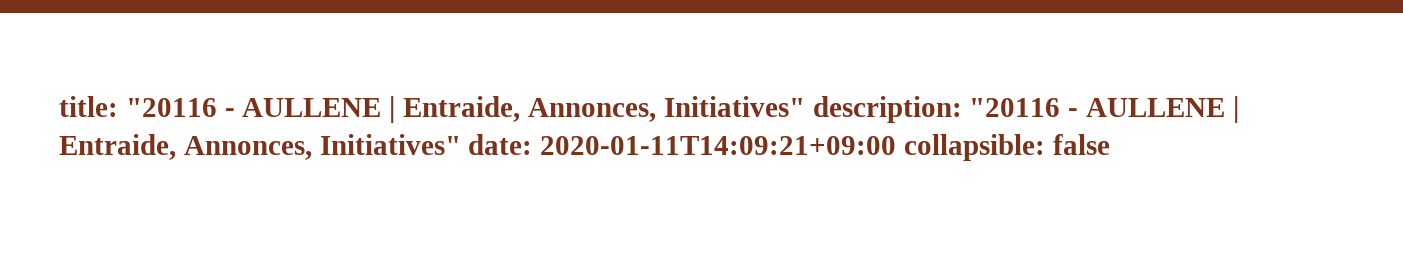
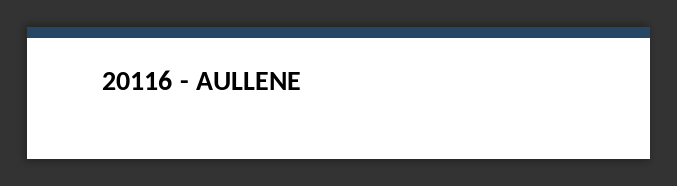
- title: "20116 - AULLENE | Entraide, Annonces, Initiatives" description: "20116 - AULLENE | Entraide, Annonces, Initiatives" date: 2020-01-11T14:09:21+09:00 collapsible: false
+ 20116 - AULLENE

